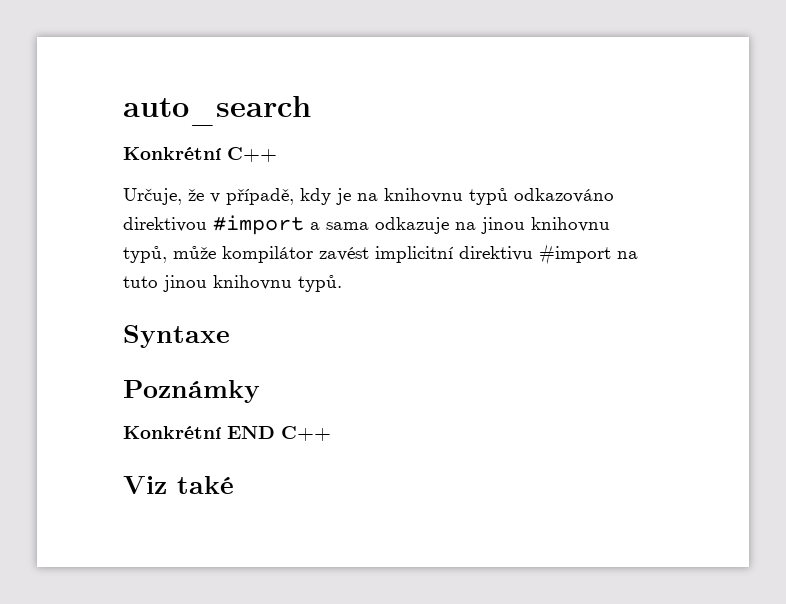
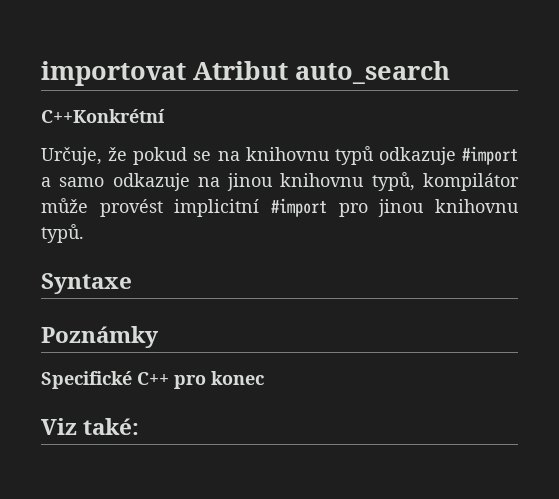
- auto_search
+ importovat Atribut auto_search
- Konkrétní C++
+ C++Konkrétní
- Určuje, že v případě, kdy je na knihovnu typů odkazováno direktivou #import a sama odkazuje na jinou knihovnu typů, může kompilátor zavést implicitní direktivu #import na tuto jinou knihovnu typů.
+ Určuje, že pokud se na knihovnu typů odkazuje #import a samo odkazuje na jinou knihovnu typů, kompilátor může provést implicitní #import pro jinou knihovnu typů.
- Konkrétní END C++
+ Specifické C++ pro konec
- Viz také
+ Viz také:

